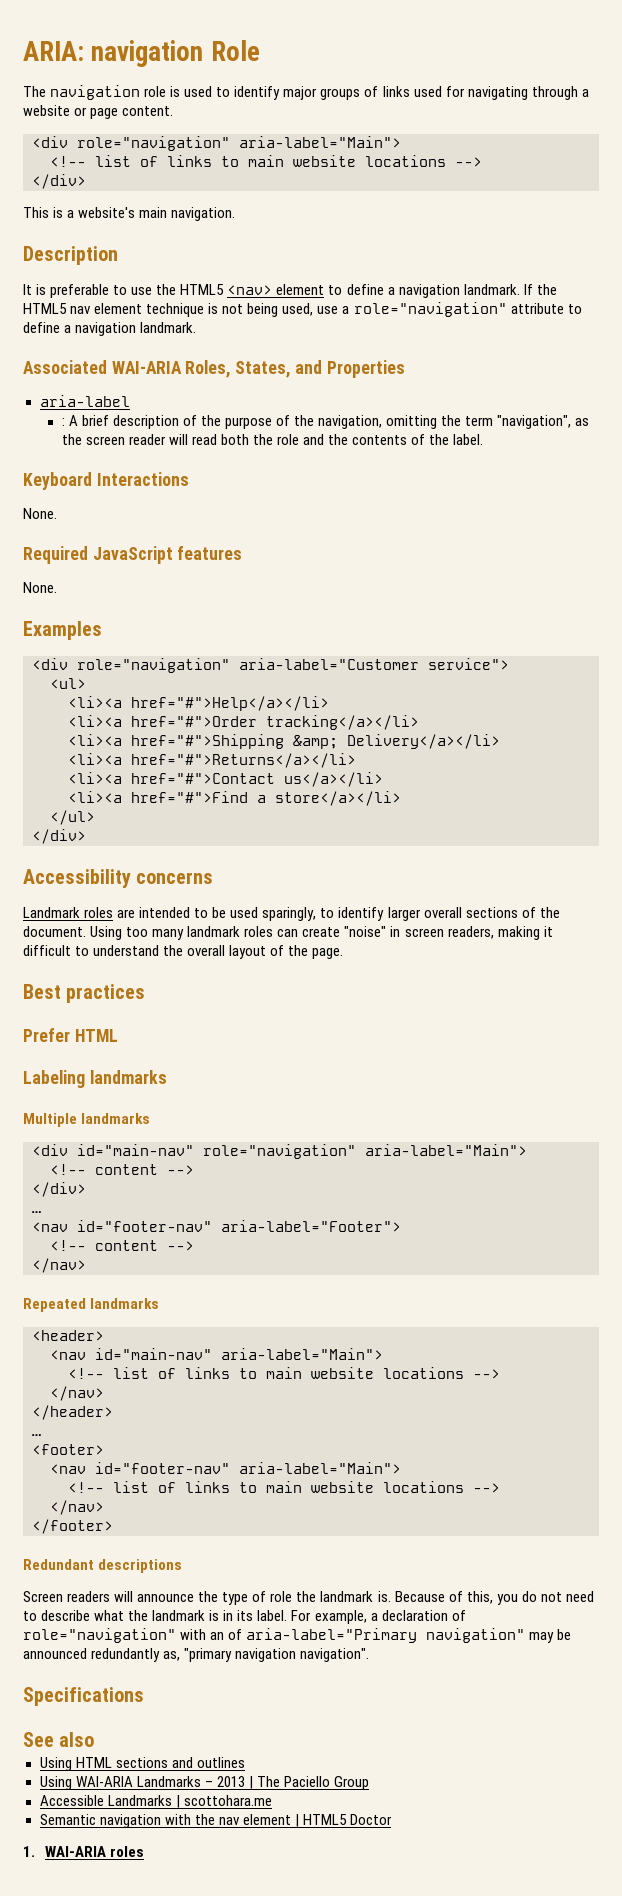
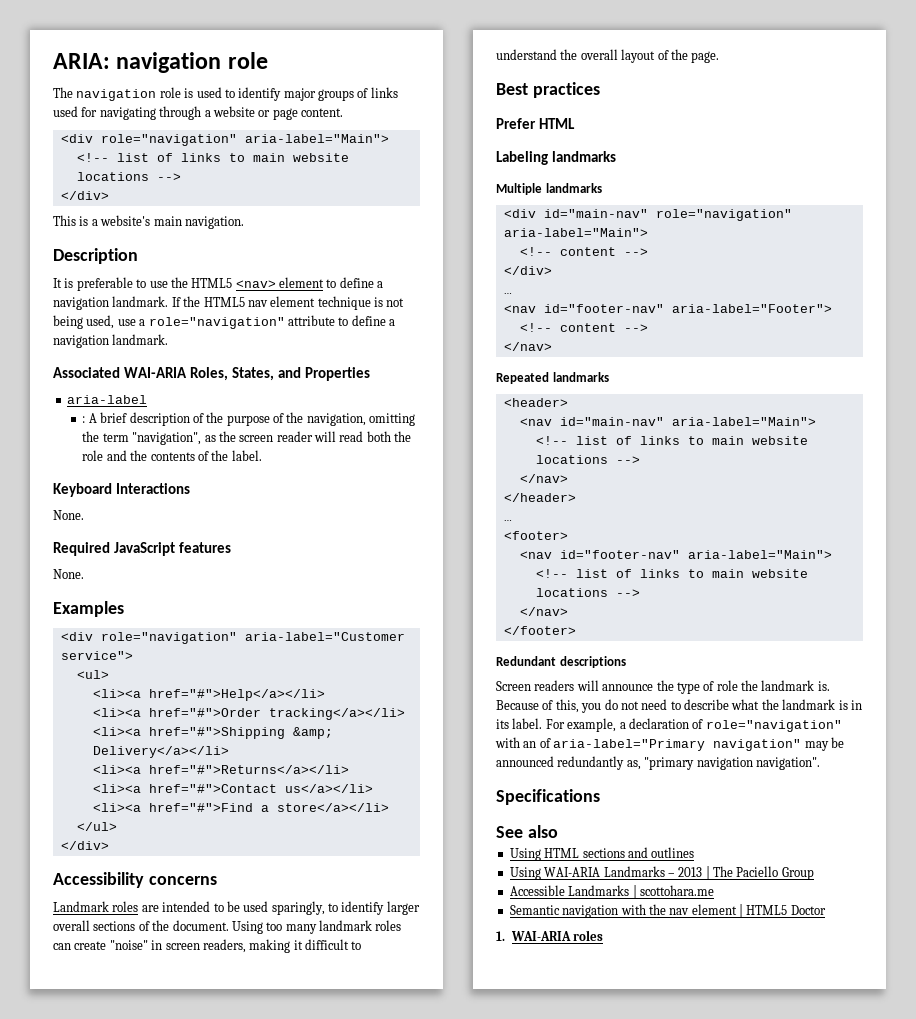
- ARIA: navigation Role
+ ARIA: navigation role

